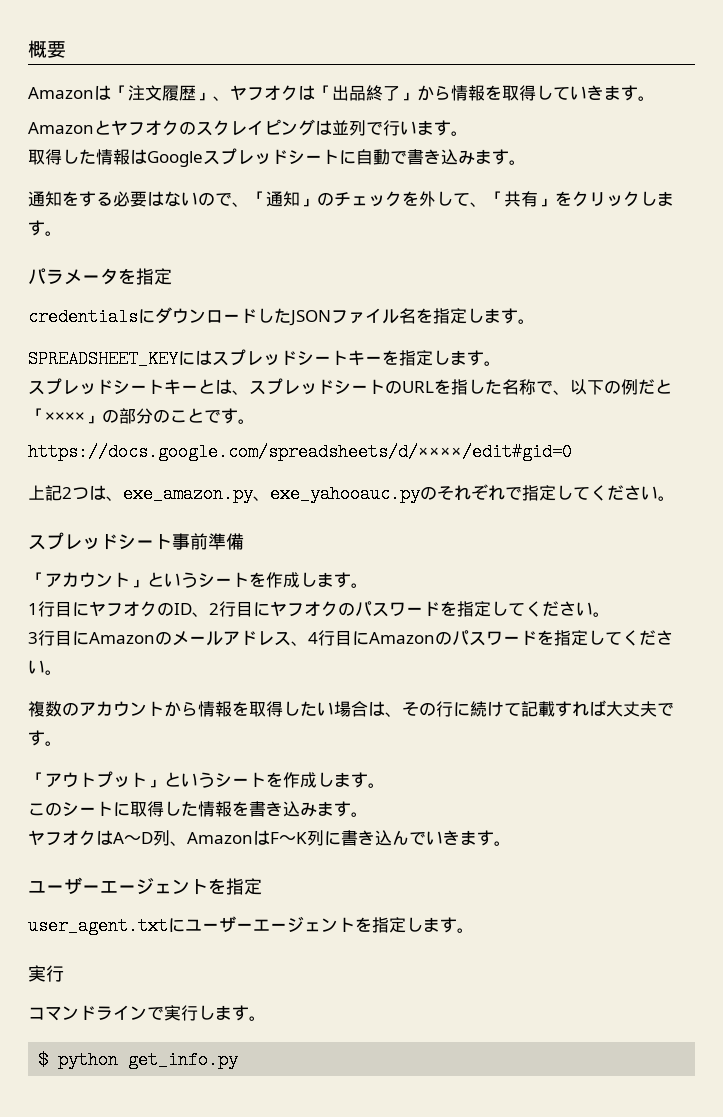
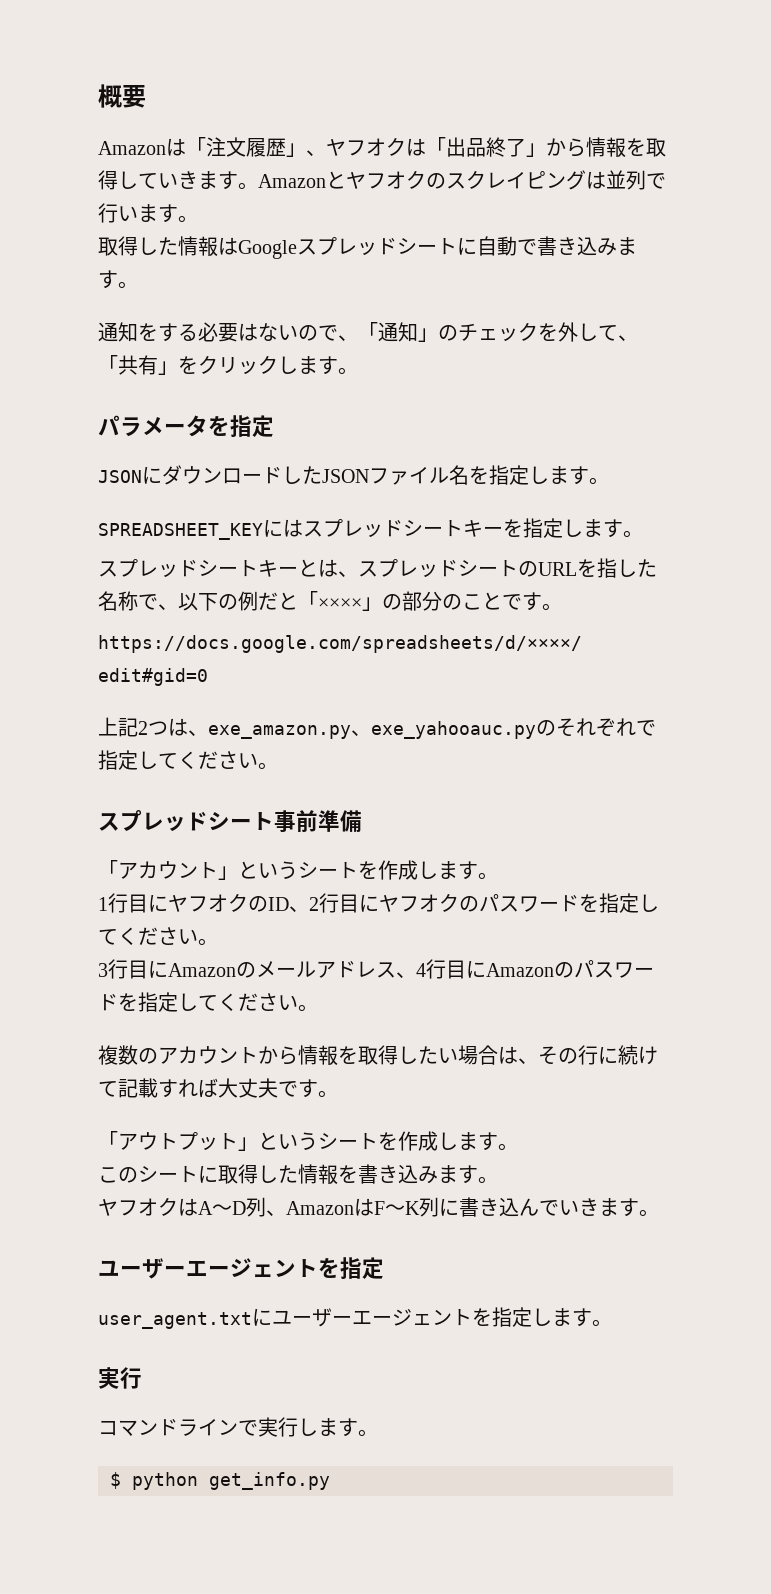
- Amazonは「注文履歴」、ヤフオクは「出品終了」から情報を取得していきます。
- Amazonとヤフオクのスクレイピングは並列で行います。
+ Amazonは「注文履歴」、ヤフオクは「出品終了」から情報を取得していきます。Amazonとヤフオクのスクレイピングは並列で行います。
- credentialsにダウンロードしたJSONファイル名を指定します。
+ JSONにダウンロードしたJSONファイル名を指定します。

